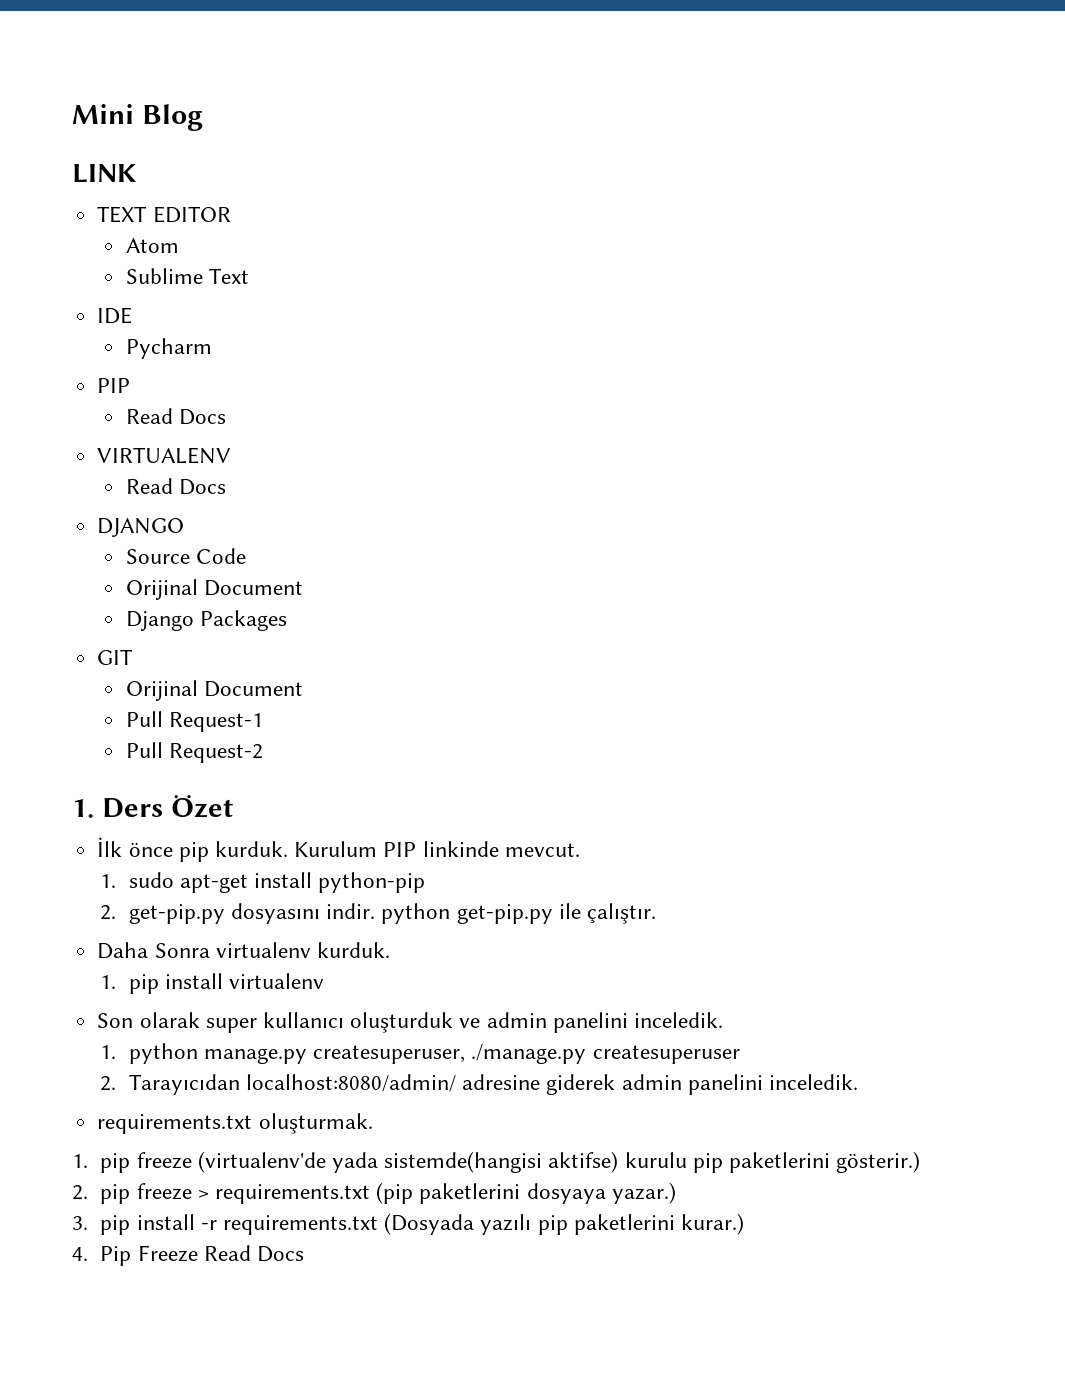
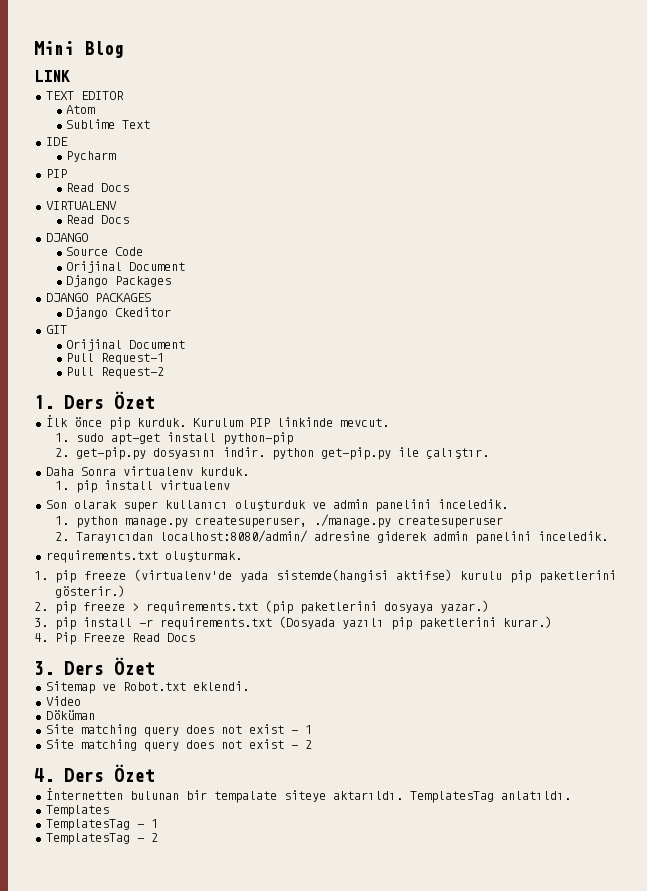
+ DJANGO PACKAGES
+ Django Ckeditor
+ 3. Ders Özet
+ Sitemap ve Robot.txt eklendi.
+ Video
+ Döküman
+ Site matching query does not exist - 1
+ Site matching query does not exist - 2
+ 4. Ders Özet
+ İnternetten bulunan bir tempalate siteye aktarıldı. TemplatesTag anlatıldı.
+ Templates
+ TemplatesTag - 1
+ TemplatesTag - 2

